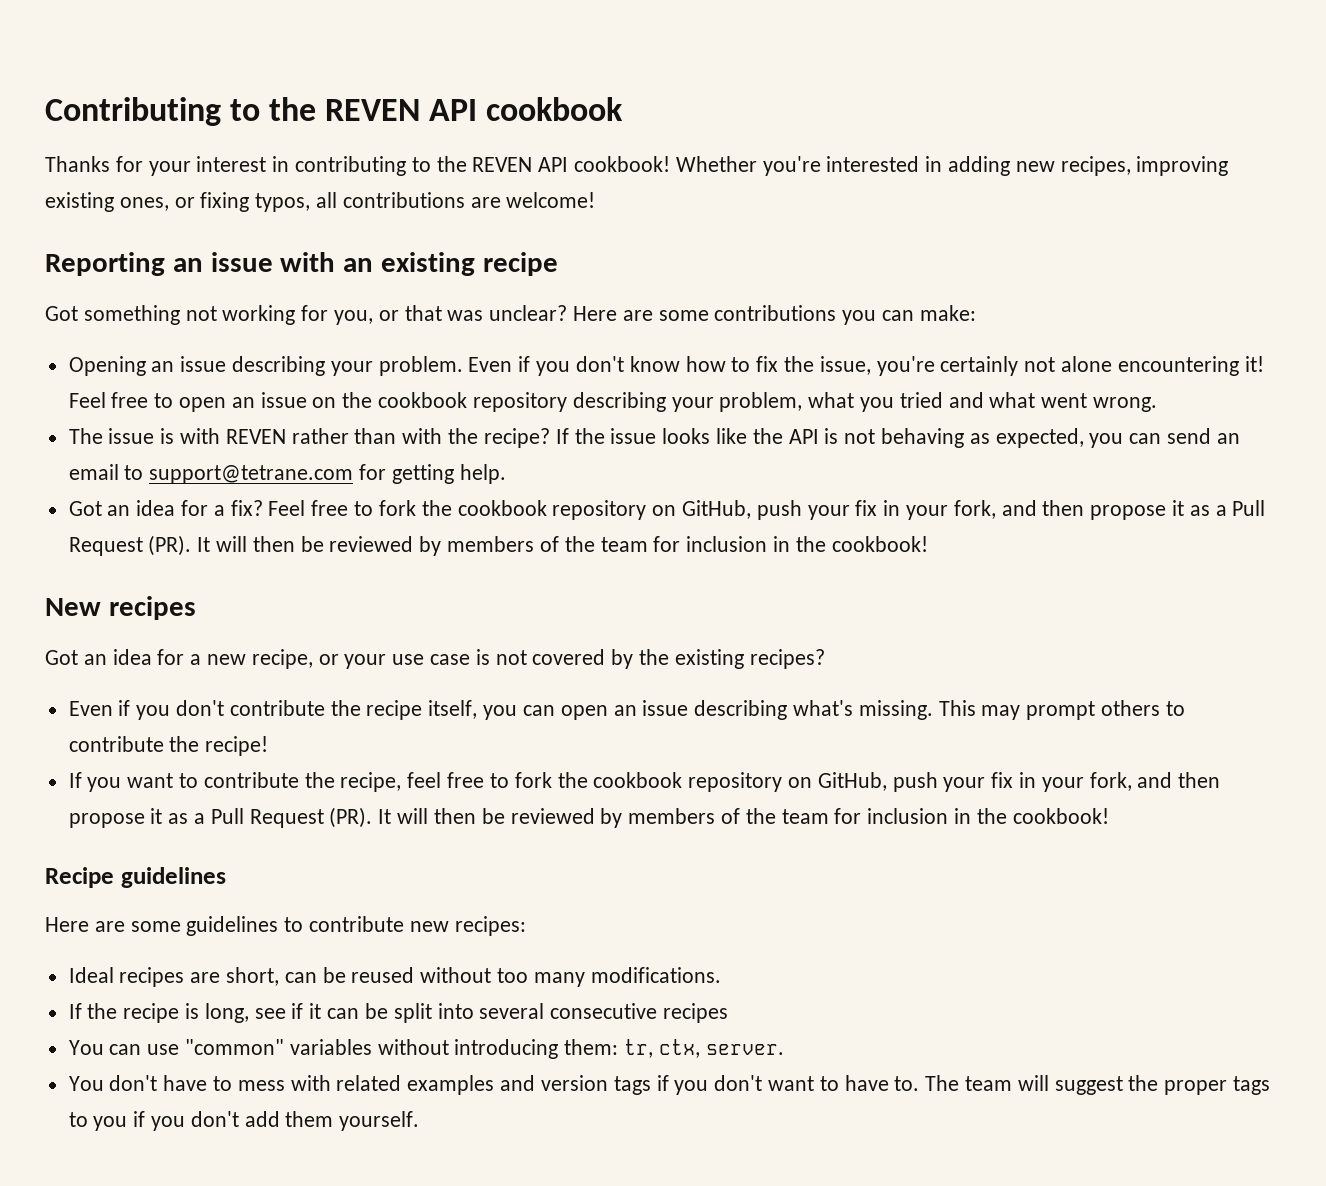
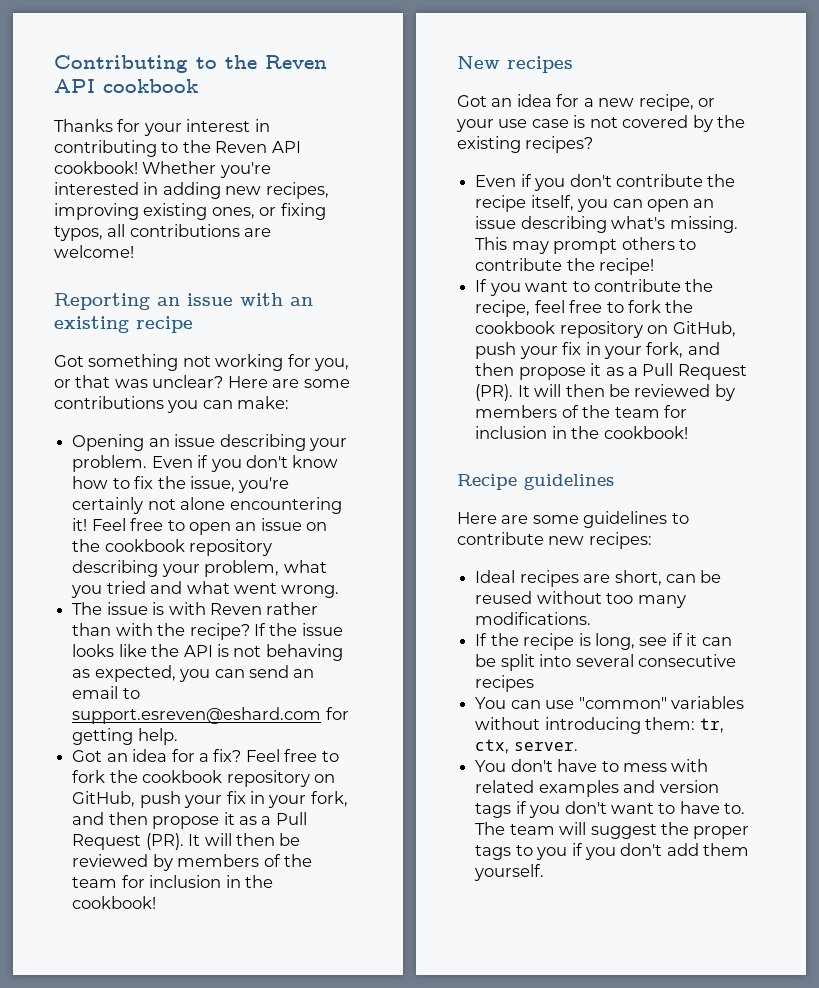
- Contributing to the REVEN API cookbook
+ Contributing to the Reven API cookbook
- Thanks for your interest in contributing to the REVEN API cookbook!
+ Thanks for your interest in contributing to the Reven API cookbook!
- The issue is with REVEN rather than with the recipe?
+ The issue is with Reven rather than with the recipe?
- If the issue looks like the API is not behaving as expected, you can send an email to support@tetrane.com for getting help.
+ If the issue looks like the API is not behaving as expected, you can send an email to support.esreven@eshard.com for getting help.

